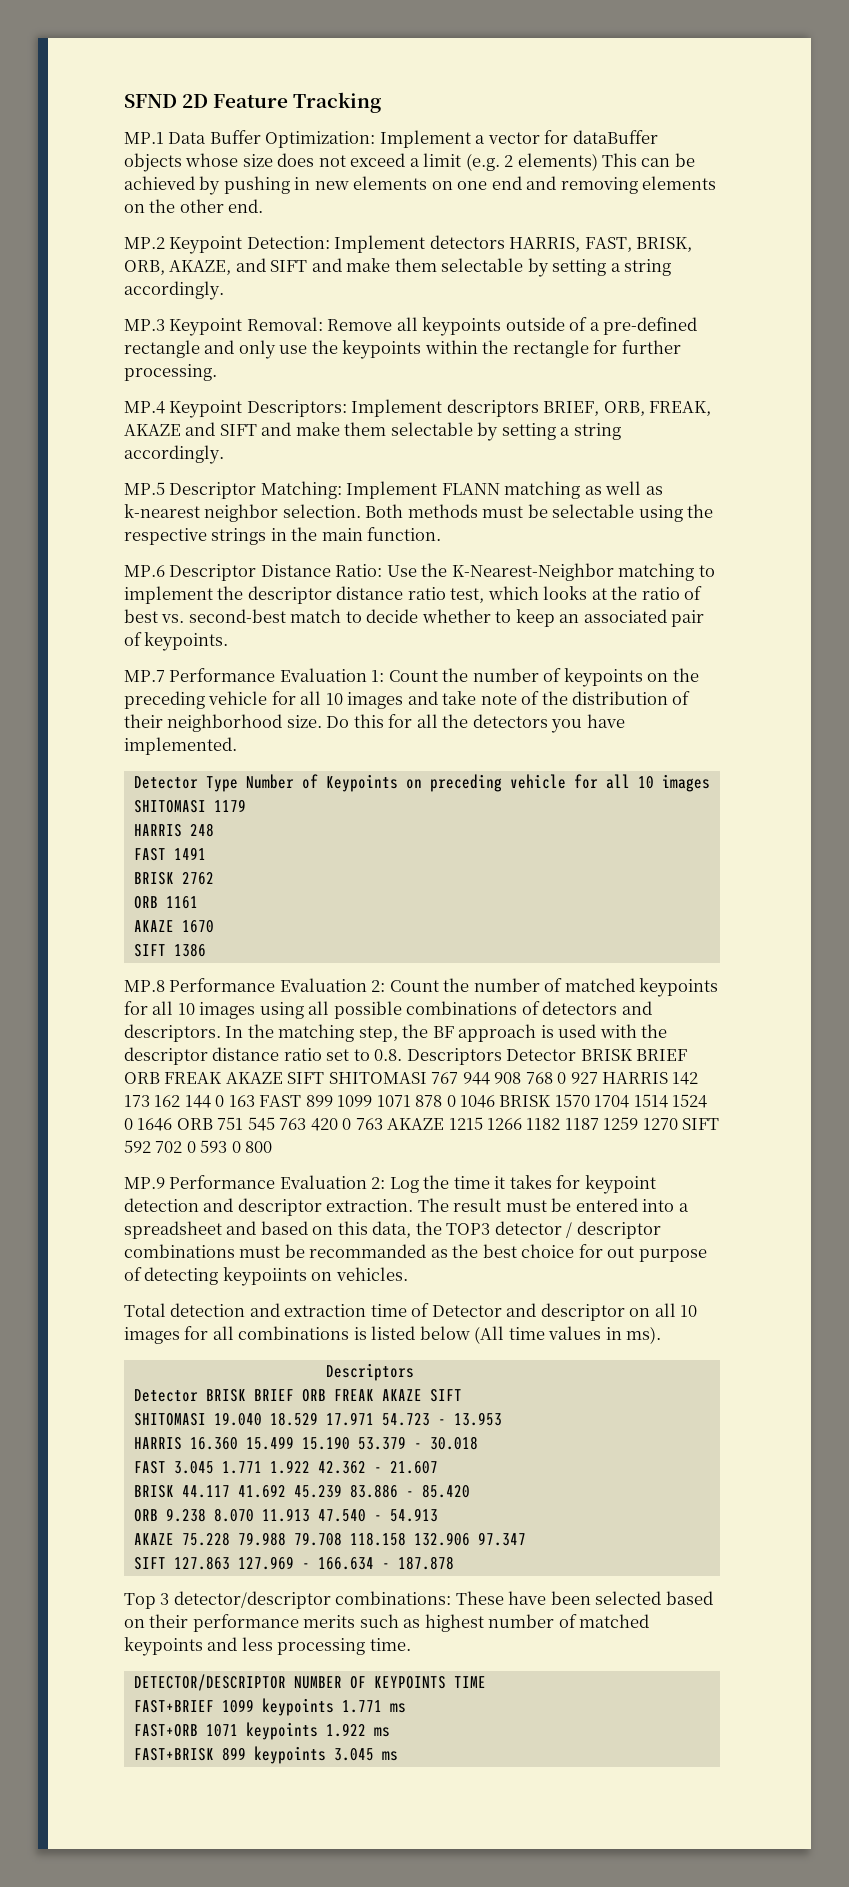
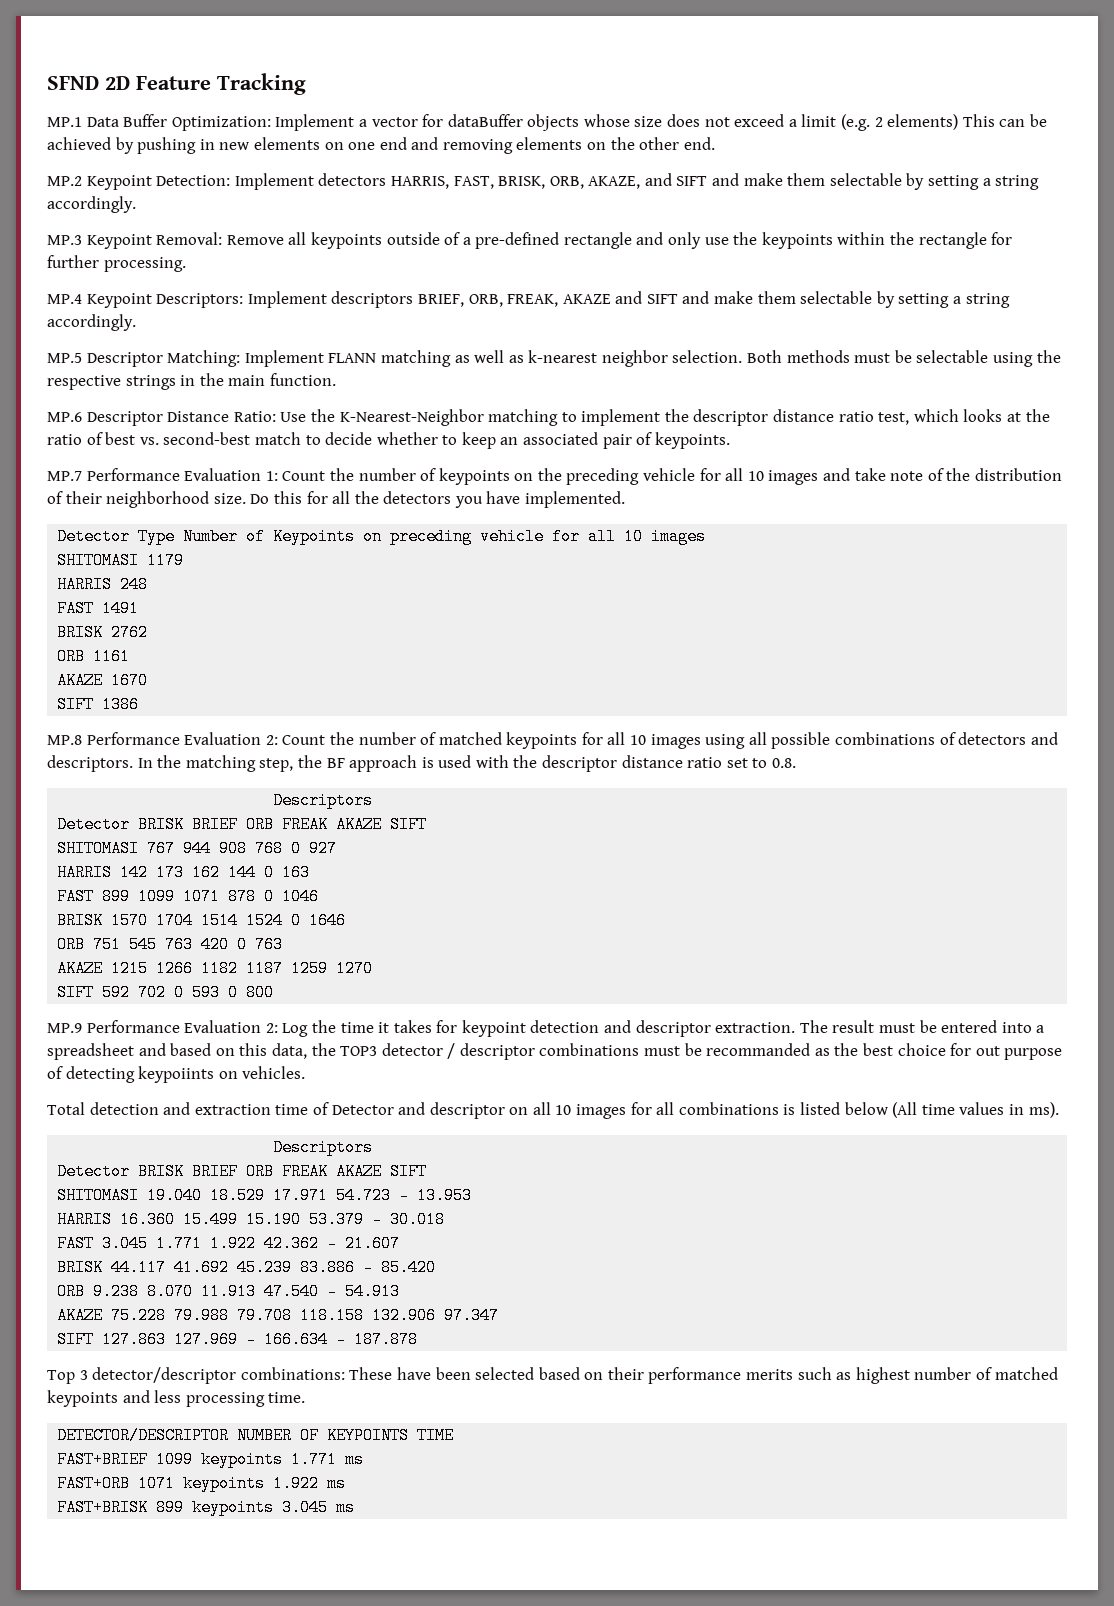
- In the matching step, the BF approach is used with the descriptor distance ratio set to 0.8. Descriptors Detector BRISK BRIEF ORB FREAK AKAZE SIFT SHITOMASI 767 944 908 768 0 927 HARRIS 142 173 162 144 0 163 FAST 899 1099 1071 878 0 1046 BRISK 1570 1704 1514 1524 0 1646 ORB 751 545 763 420 0 763 AKAZE 1215 1266 1182 1187 1259 1270 SIFT 592 702 0 593 0 800
+ In the matching step, the BF approach is used with the descriptor distance ratio set to 0.8.
+ Descriptors
+ Detector BRISK BRIEF ORB FREAK AKAZE SIFT
+ SHITOMASI 767 944 908 768 0 927
+ HARRIS 142 173 162 144 0 163
+ FAST 899 1099 1071 878 0 1046
+ BRISK 1570 1704 1514 1524 0 1646
+ ORB 751 545 763 420 0 763
+ AKAZE 1215 1266 1182 1187 1259 1270
+ SIFT 592 702 0 593 0 800

